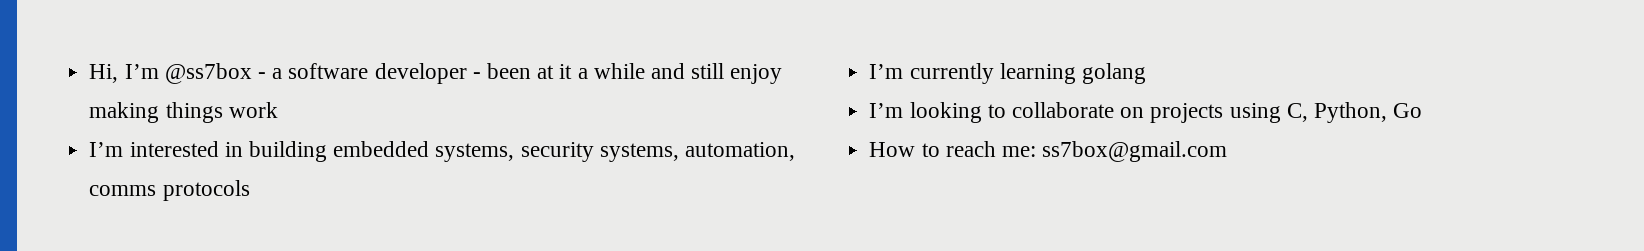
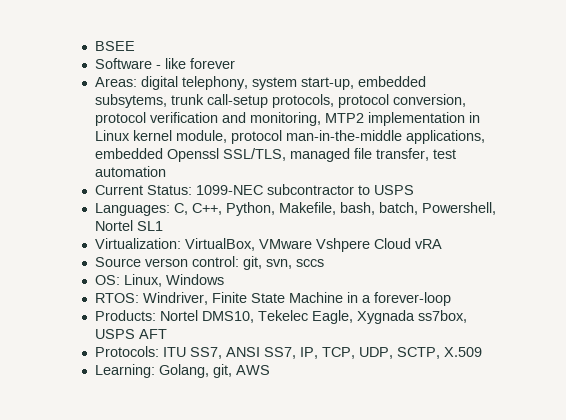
- Hi, I’m @ss7box - a software developer - been at it a while and still enjoy making things work
- I’m interested in building embedded systems, security systems, automation, comms protocols
- I’m currently learning golang
- I’m looking to collaborate on projects using C, Python, Go
- How to reach me: ss7box@gmail.com
+ BSEE
+ Software - like forever
+ Areas: digital telephony, system start-up, embedded subsytems, trunk call-setup protocols, protocol conversion, protocol verification and monitoring, MTP2 implementation in Linux kernel module, protocol man-in-the-middle applications, embedded Openssl SSL/TLS, managed file transfer, test automation
+ Current Status: 1099-NEC subcontractor to USPS
+ Languages: C, C++, Python, Makefile, bash, batch, Powershell, Nortel SL1
+ Virtualization: VirtualBox, VMware Vshpere Cloud vRA
+ Source verson control: git, svn, sccs
+ OS: Linux, Windows
+ RTOS: Windriver, Finite State Machine in a forever-loop
+ Products: Nortel DMS10, Tekelec Eagle, Xygnada ss7box, USPS AFT
+ Protocols: ITU SS7, ANSI SS7, IP, TCP, UDP, SCTP, X.509
+ Learning: Golang, git, AWS

